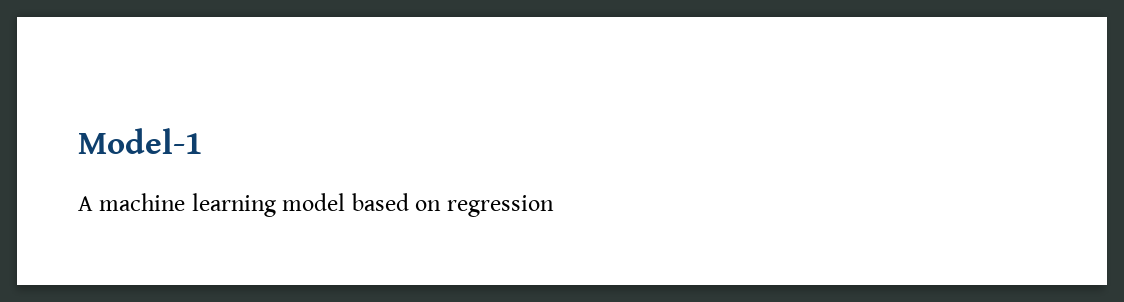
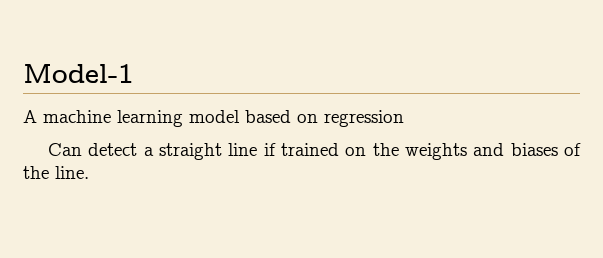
+ Can detect a straight line if trained on the weights and biases of the line.

